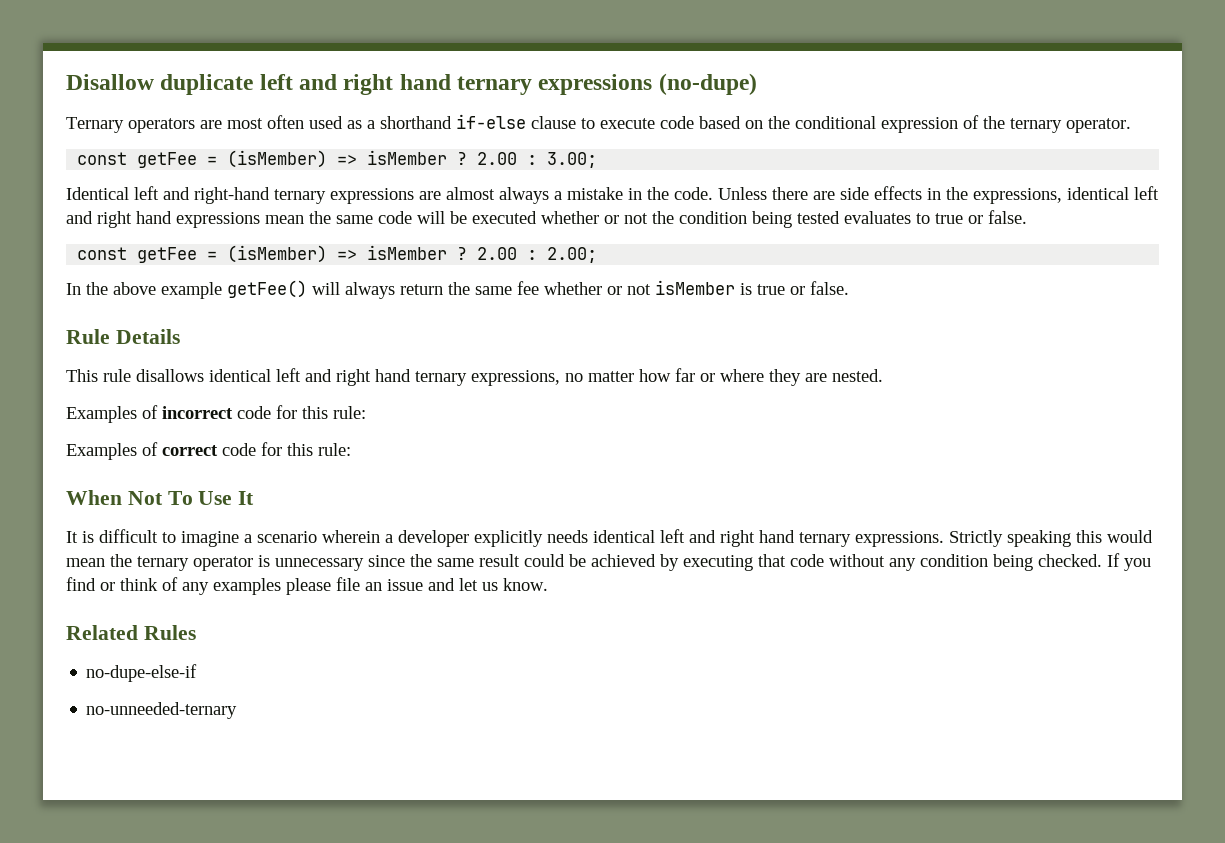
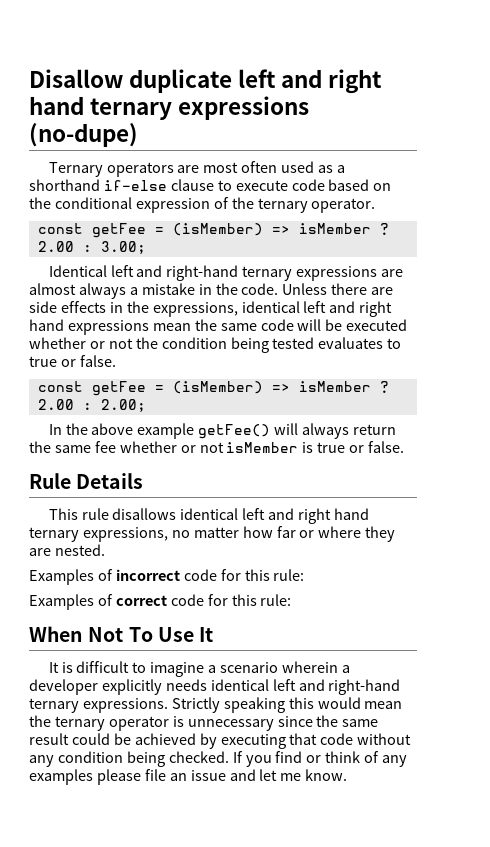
- It is difficult to imagine a scenario wherein a developer explicitly needs identical left and right hand ternary expressions.
+ It is difficult to imagine a scenario wherein a developer explicitly needs identical left and right-hand ternary expressions.
- If you find or think of any examples please file an issue and let us know.
+ If you find or think of any examples please file an issue and let me know.
- Related Rules
- no-dupe-else-if
- no-unneeded-ternary

